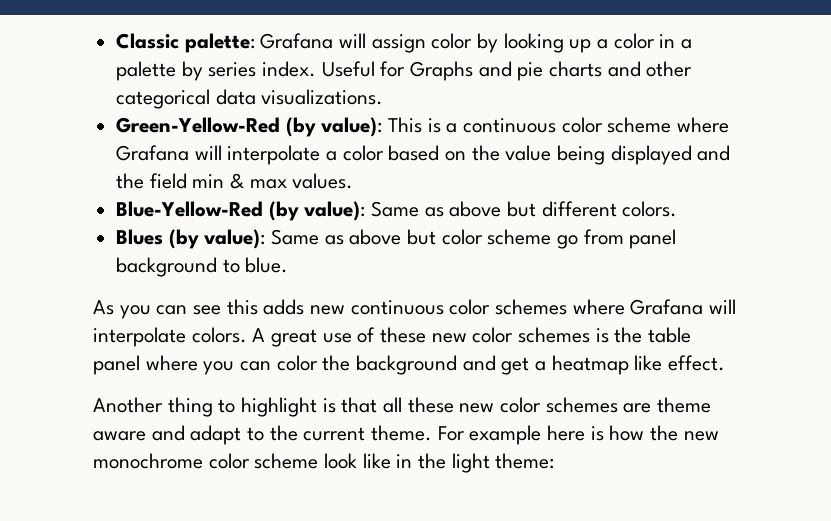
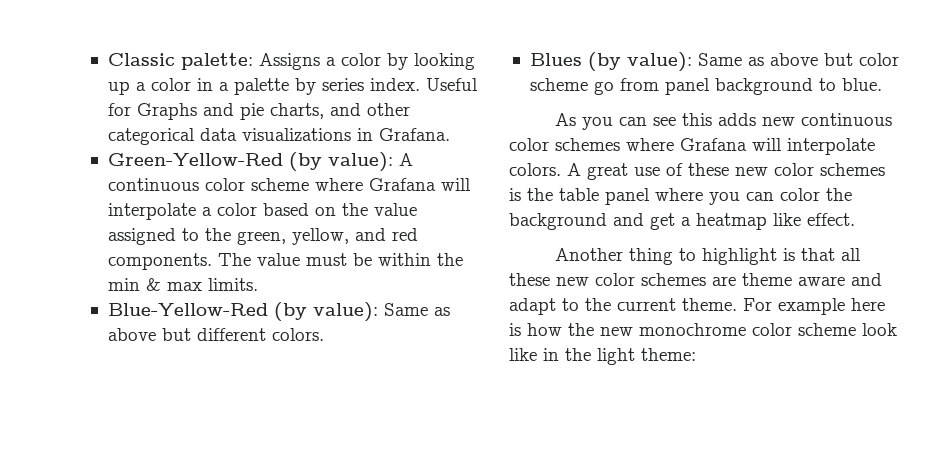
- Classic palette: Grafana will assign color by looking up a color in a palette by series index.
+ Classic palette: Assigns a color by looking up a color in a palette by series index.
- Useful for Graphs and pie charts and other categorical data visualizations.
+ Useful for Graphs and pie charts, and other categorical data visualizations in Grafana.
- Green-Yellow-Red (by value): This is a continuous color scheme where Grafana will interpolate a color based on the value being displayed and the field min & max values.
+ Green-Yellow-Red (by value): A continuous color scheme where Grafana will interpolate a color based on the value assigned to the green, yellow, and red components. The value must be within the min & max limits.

